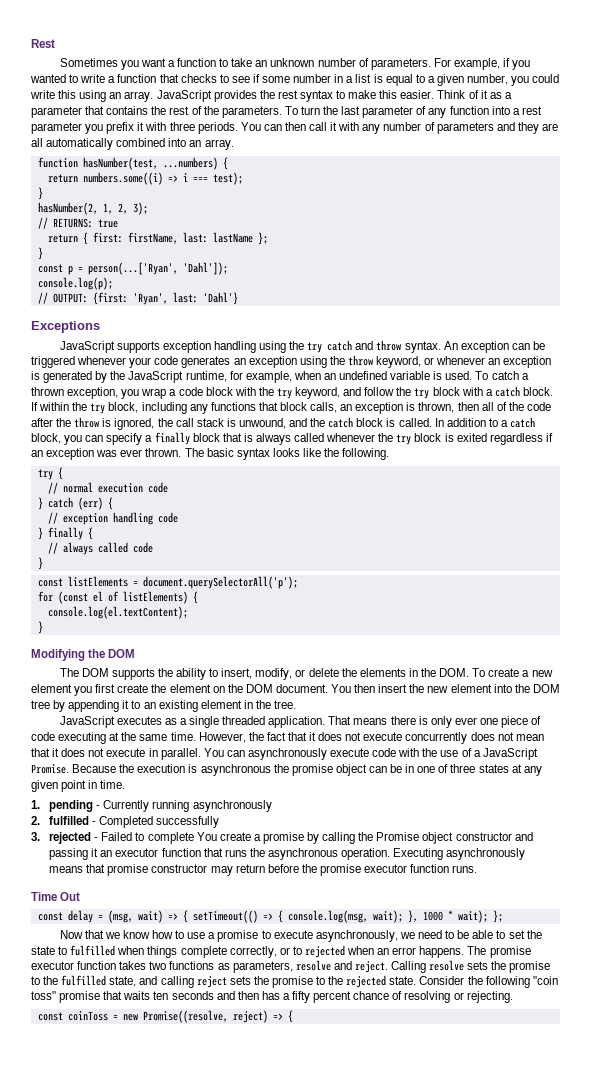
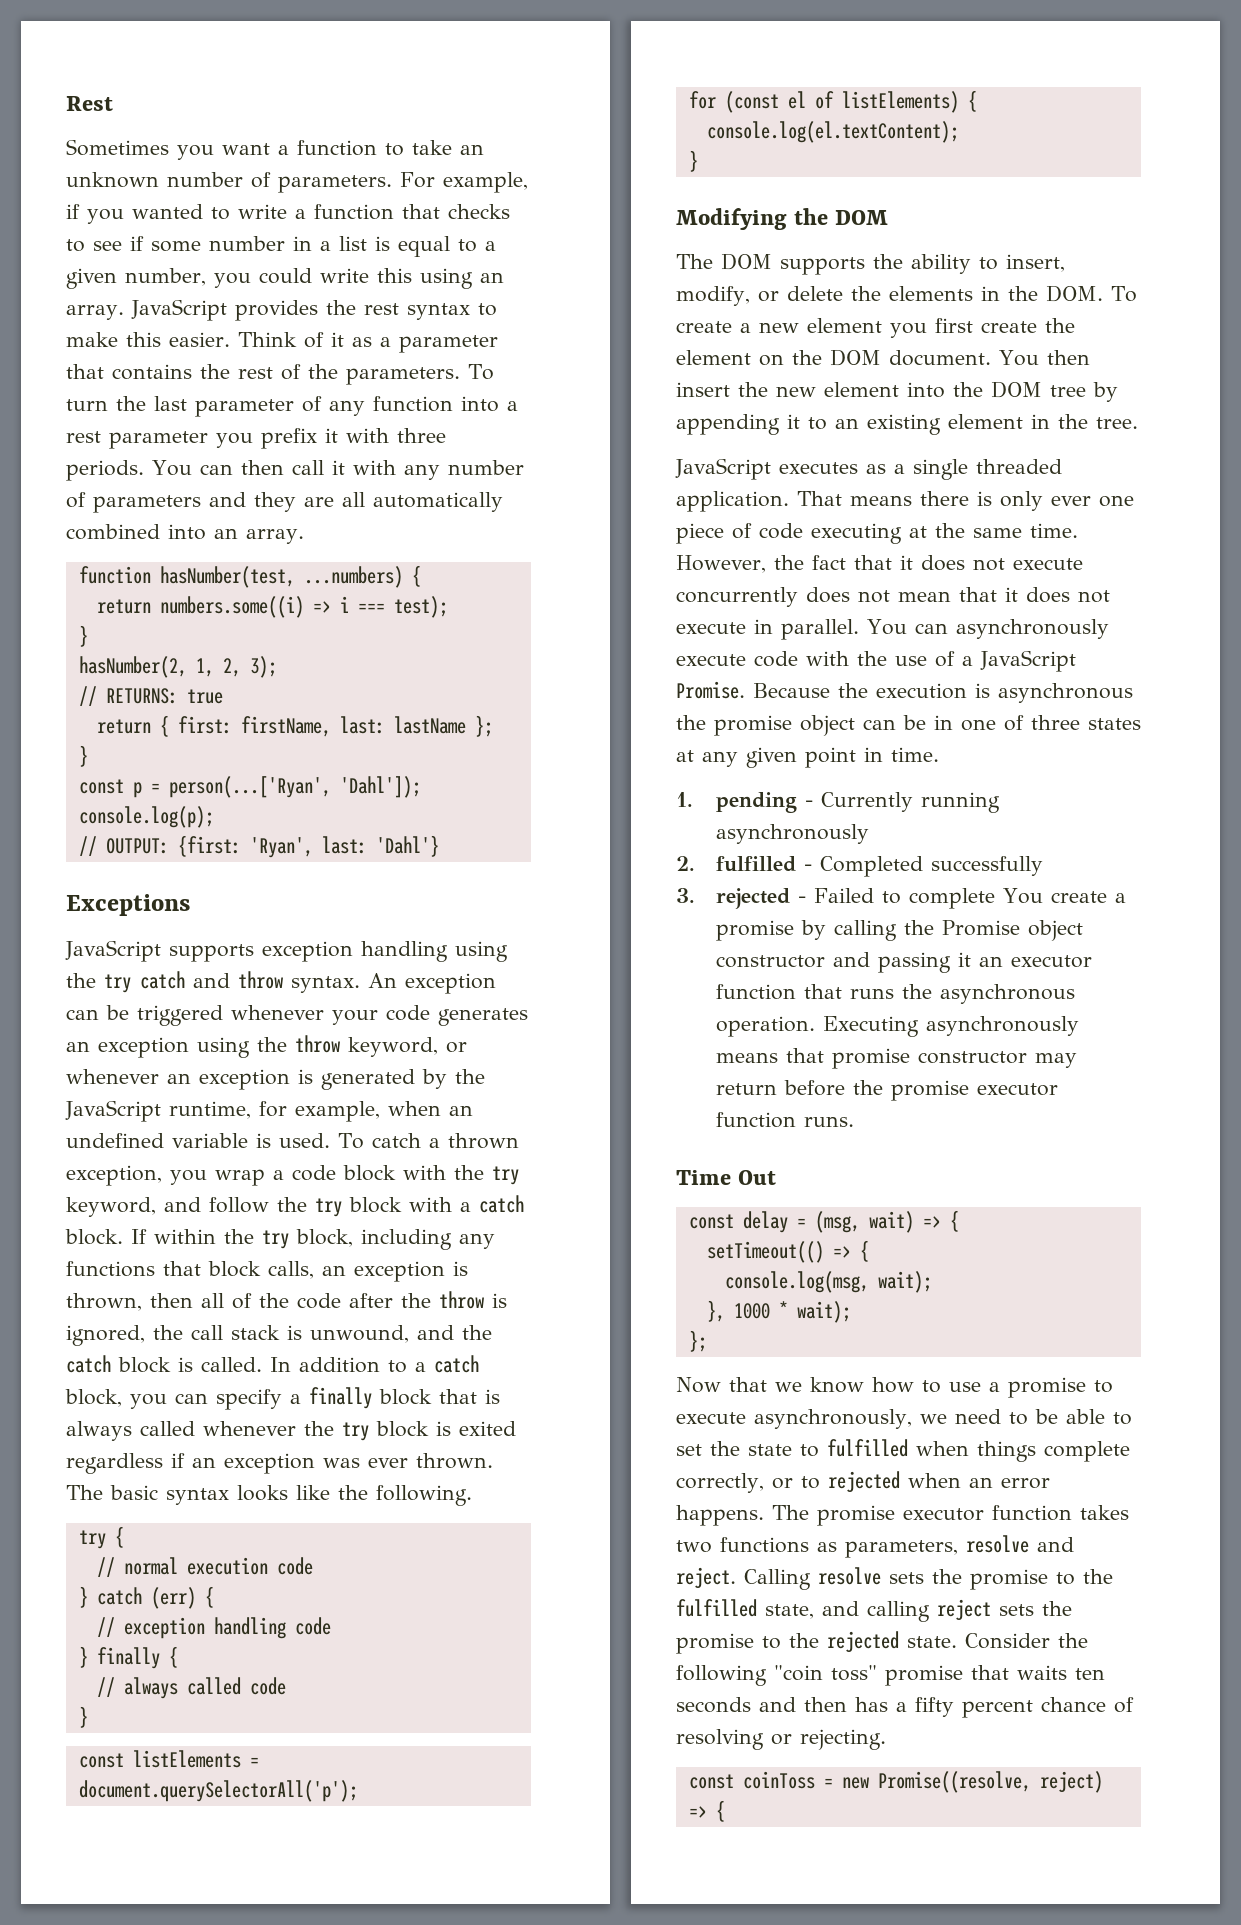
- const delay = (msg, wait) => { setTimeout(() => { console.log(msg, wait); }, 1000 * wait); };
+ const delay = (msg, wait) => {
+ setTimeout(() => {
+ console.log(msg, wait);
+ }, 1000 * wait);
+ };

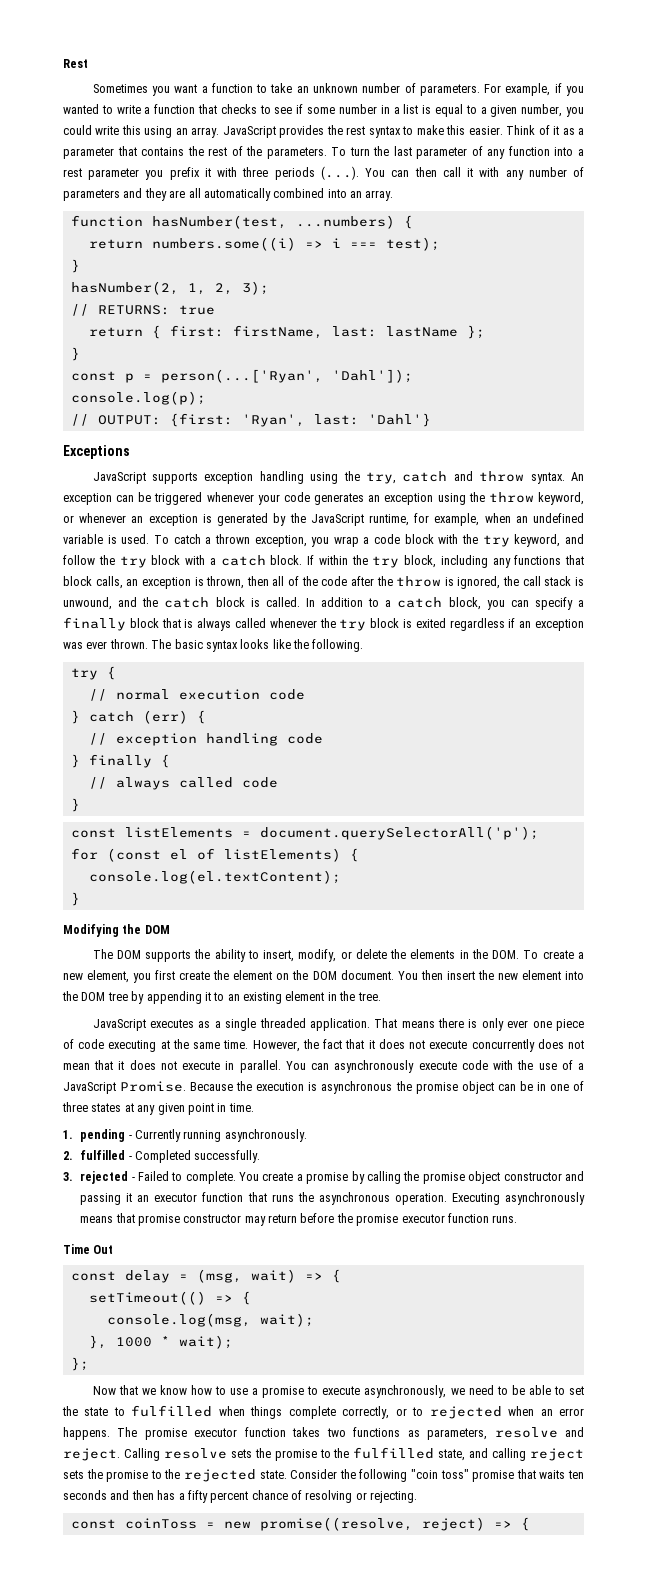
- To turn the last parameter of any function into a rest parameter you prefix it with three periods. You can then call it with any number of parameters and they are all automatically combined into an array.
+ To turn the last parameter of any function into a rest parameter you prefix it with three periods (...). You can then call it with any number of parameters and they are all automatically combined into an array.
- JavaScript supports exception handling using the try catch and throw syntax.
+ JavaScript supports exception handling using the try, catch and throw syntax.
- The DOM supports the ability to insert, modify, or delete the elements in the DOM. To create a new element you first create the element on the DOM document.
+ The DOM supports the ability to insert, modify, or delete the elements in the DOM. To create a new element, you first create the element on the DOM document.
- 1. pending - Currently running asynchronously
+ 1. pending - Currently running asynchronously.
- 2. fulfilled - Completed successfully
+ 2. fulfilled - Completed successfully.
- 3. rejected - Failed to complete You create a promise by calling the Promise object constructor and passing it an executor function that runs the asynchronous operation.
+ 3. rejected - Failed to complete. You create a promise by calling the promise object constructor and passing it an executor function that runs the asynchronous operation.
- const coinToss = new Promise((resolve, reject) => {
+ const coinToss = new promise((resolve, reject) => {

